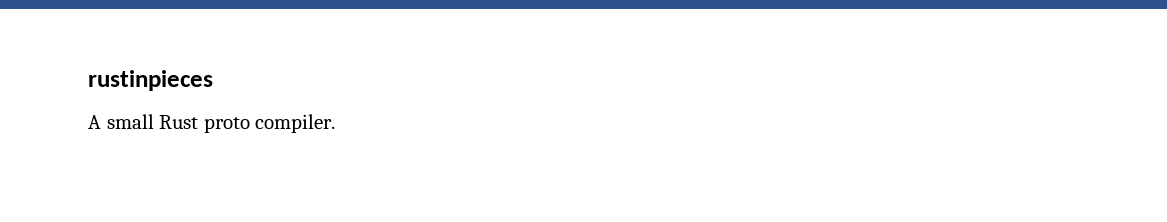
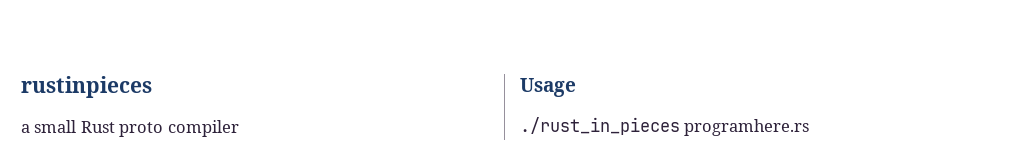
- A small Rust proto compiler.
+ a small Rust proto compiler
+ Usage
+ ./rust_in_pieces programhere.rs

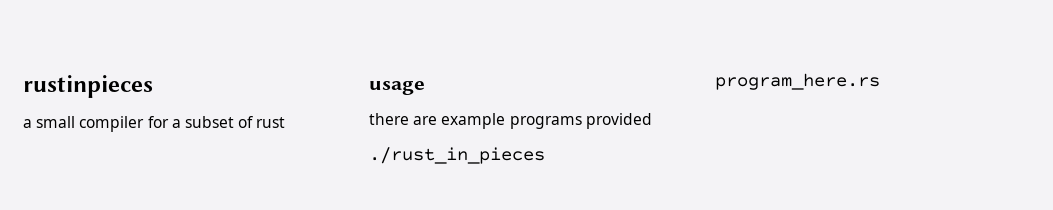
- a small Rust proto compiler
- Usage
+ a small compiler for a subset of rust
+ usage
+ there are example programs provided
- ./rust_in_pieces programhere.rs
+ ./rust_in_pieces program_here.rs

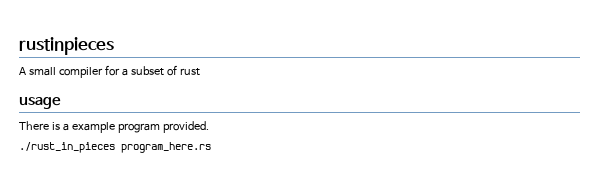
- a small compiler for a subset of rust
+ A small compiler for a subset of rust
- there are example programs provided
+ There is a example program provided.

